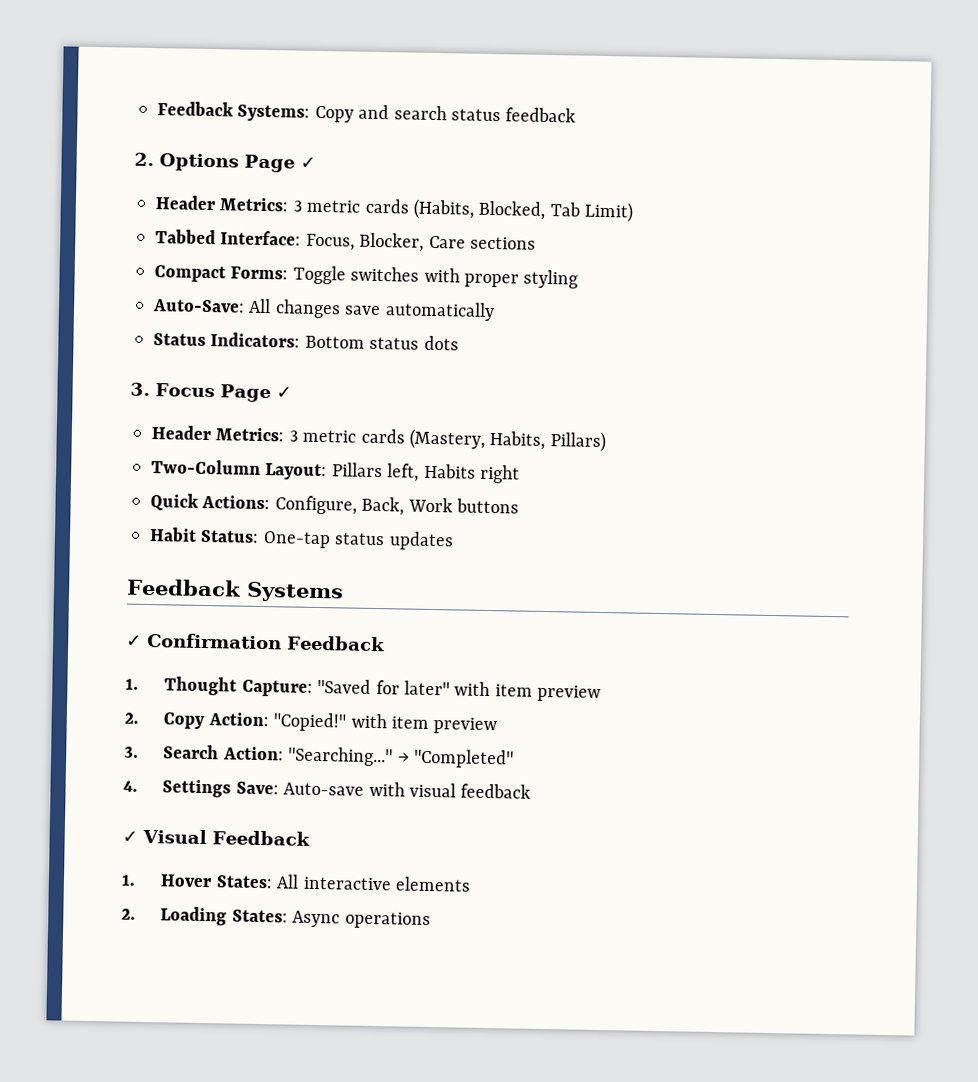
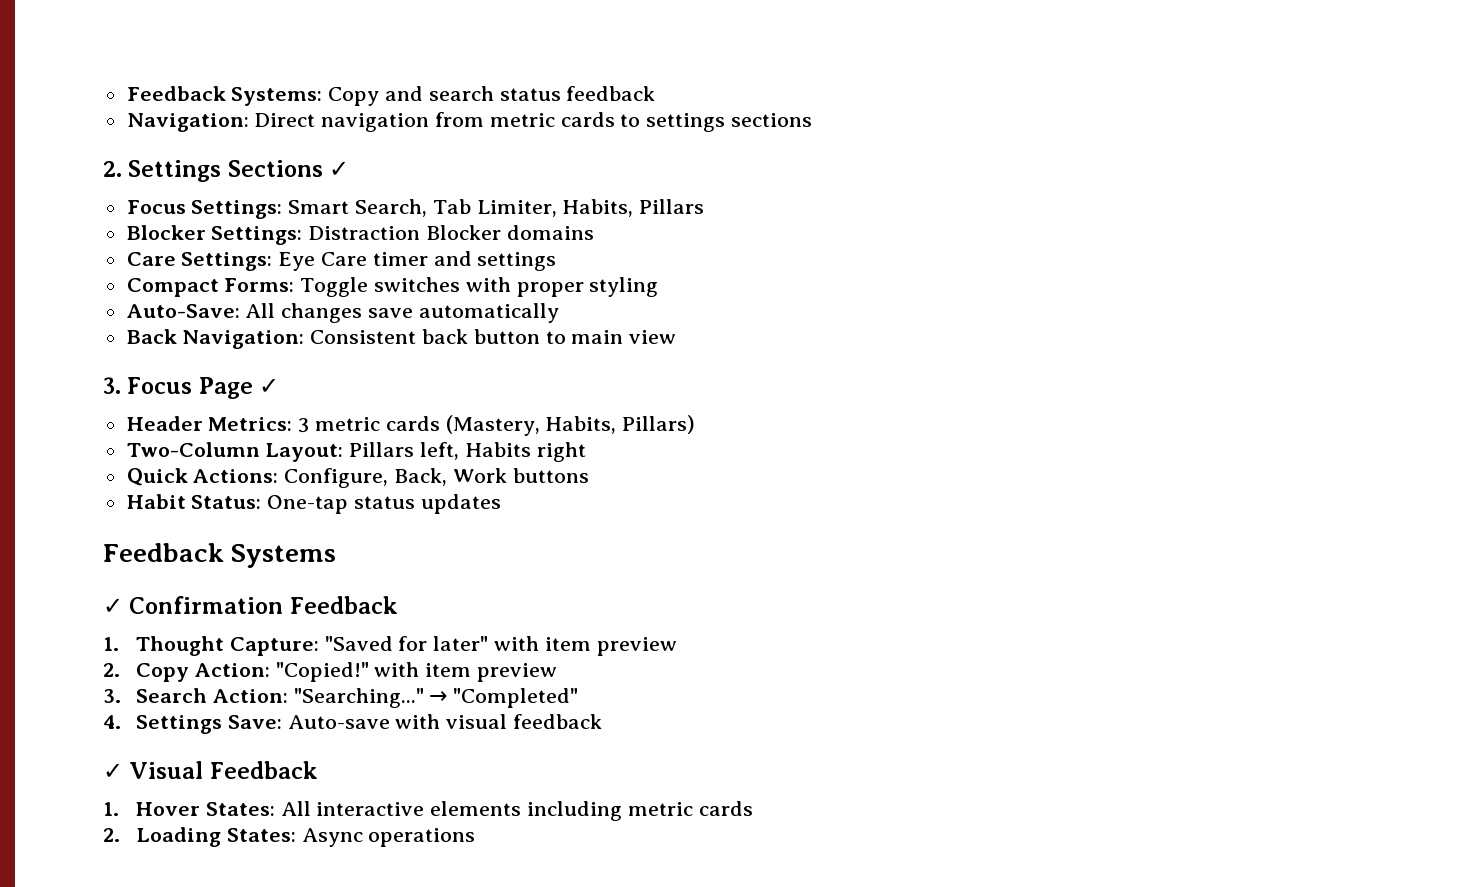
- 2. Options Page ✓
- Header Metrics: 3 metric cards (Habits, Blocked, Tab Limit)
- Tabbed Interface: Focus, Blocker, Care sections
+ Navigation: Direct navigation from metric cards to settings sections
+ 2. Settings Sections ✓
+ Focus Settings: Smart Search, Tab Limiter, Habits, Pillars
+ Blocker Settings: Distraction Blocker domains
+ Care Settings: Eye Care timer and settings
- Status Indicators: Bottom status dots
+ Back Navigation: Consistent back button to main view
- 1. Hover States: All interactive elements
+ 1. Hover States: All interactive elements including metric cards

